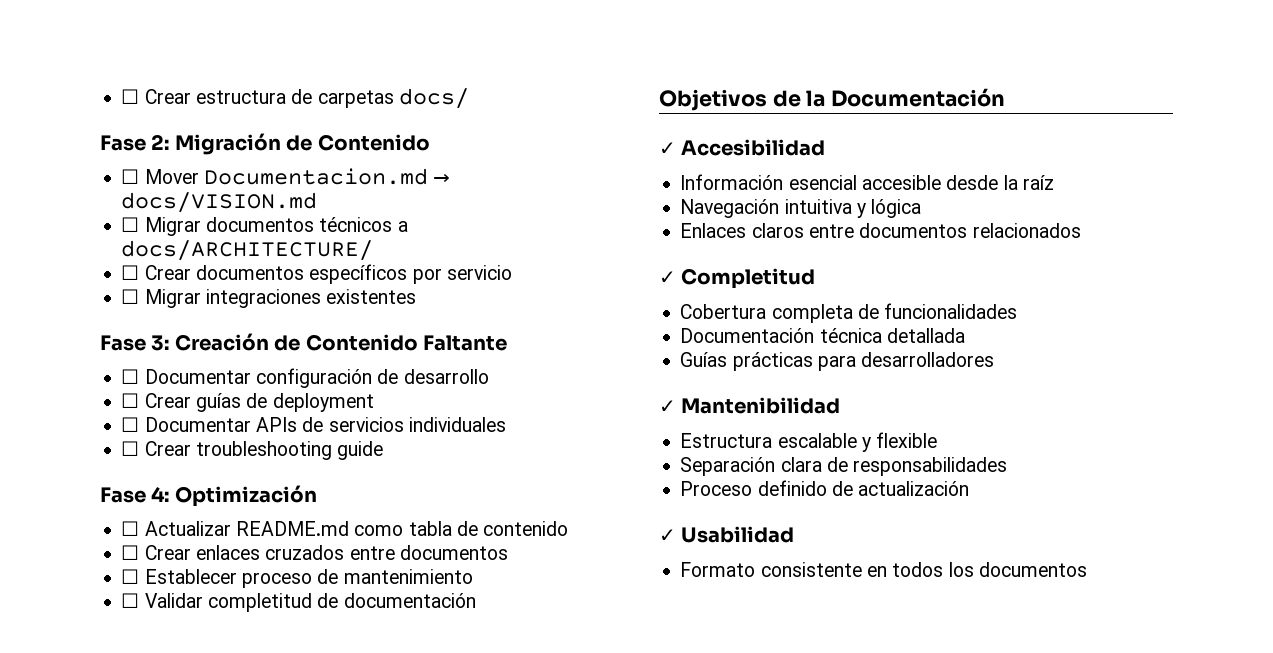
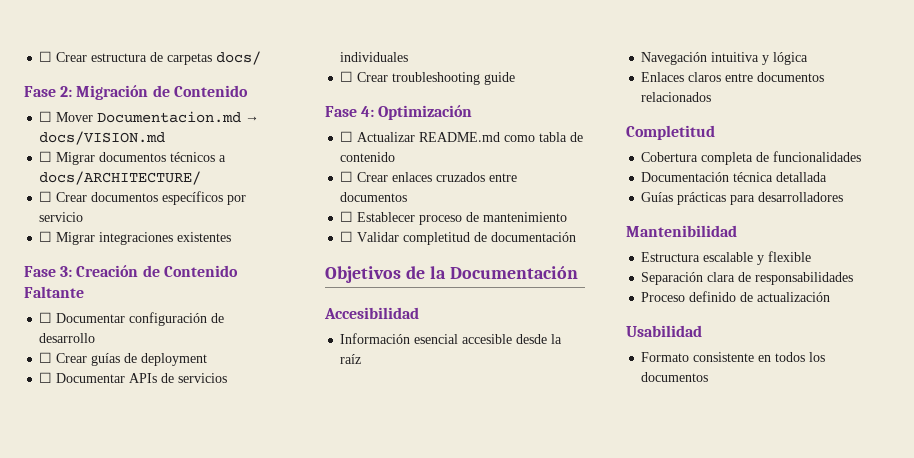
- ✓ Accesibilidad
+ Accesibilidad
- ✓ Completitud
+ Completitud
- ✓ Mantenibilidad
+ Mantenibilidad
- ✓ Usabilidad
+ Usabilidad

